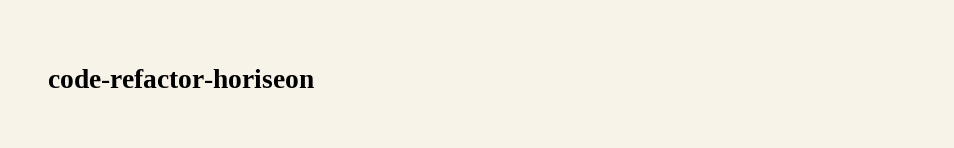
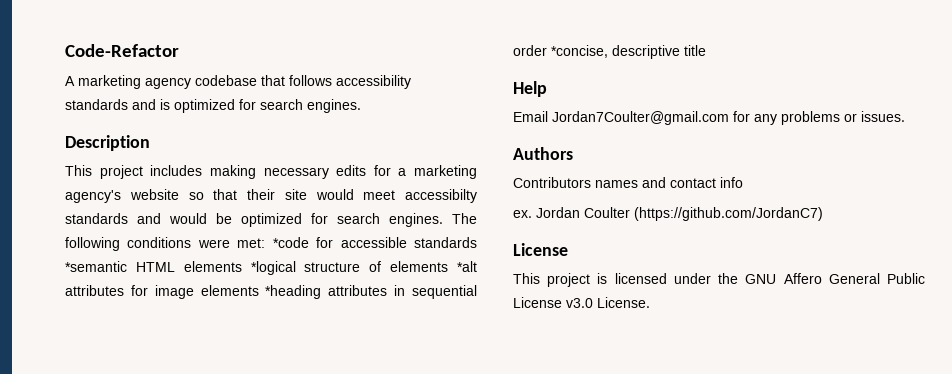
- code-refactor-horiseon
+ Code-Refactor
+ A marketing agency codebase that follows accessibility standards and is optimized for search engines.
+ Description
+ This project includes making necessary edits for a marketing agency's website so that their site would meet accessibilty standards and would be optimized for search engines. The following conditions were met: *code for accessible standards *semantic HTML elements *logical structure of elements *alt attributes for image elements *heading attributes in sequential order *concise, descriptive title
+ Help
+ Email Jordan7Coulter@gmail.com for any problems or issues.
+ Authors
+ Contributors names and contact info
+ ex. Jordan Coulter (https://github.com/JordanC7)
+ License
+ This project is licensed under the GNU Affero General Public License v3.0 License.

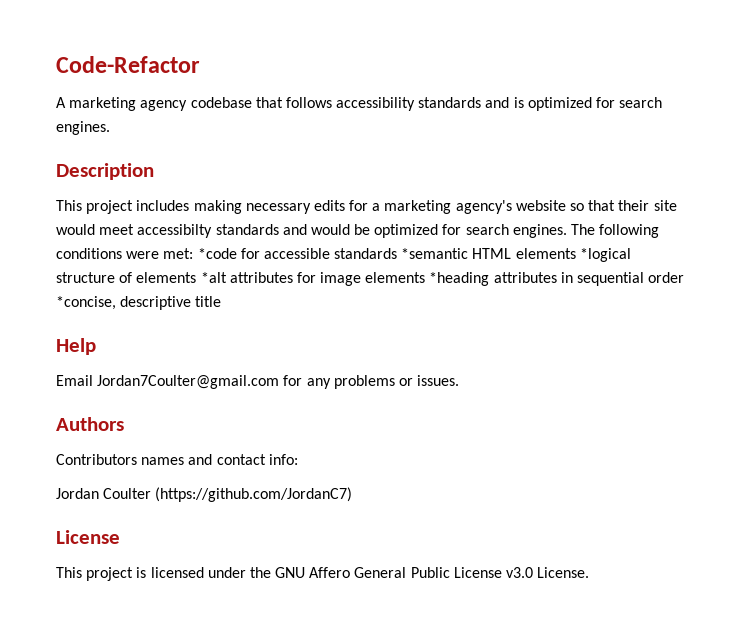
- Contributors names and contact info
- ex. Jordan Coulter (https://github.com/JordanC7)
+ Contributors names and contact info:
+ Jordan Coulter (https://github.com/JordanC7)

